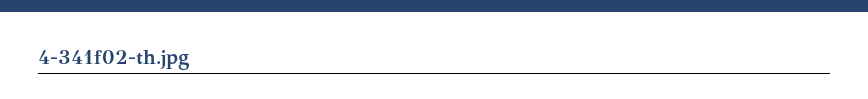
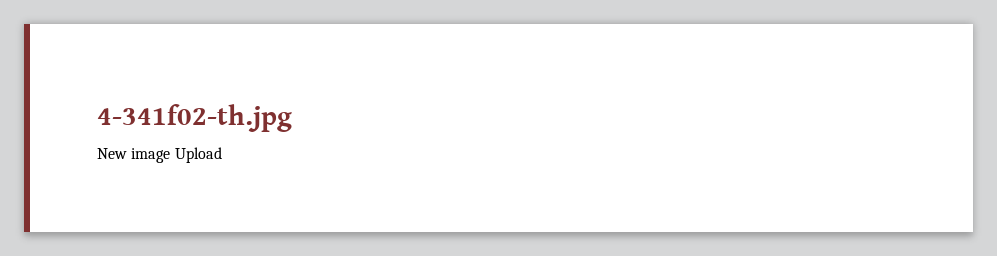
+ New image Upload

